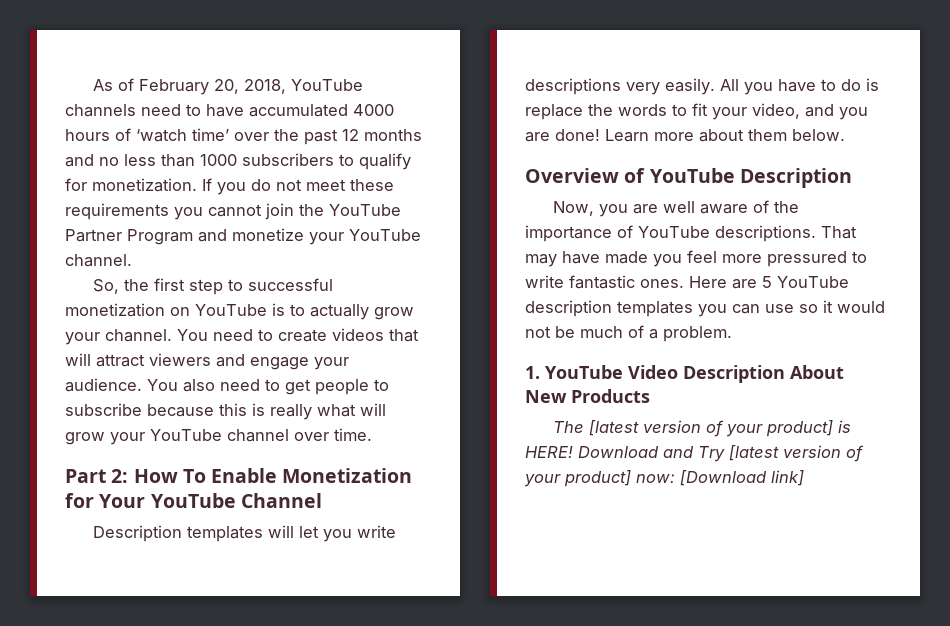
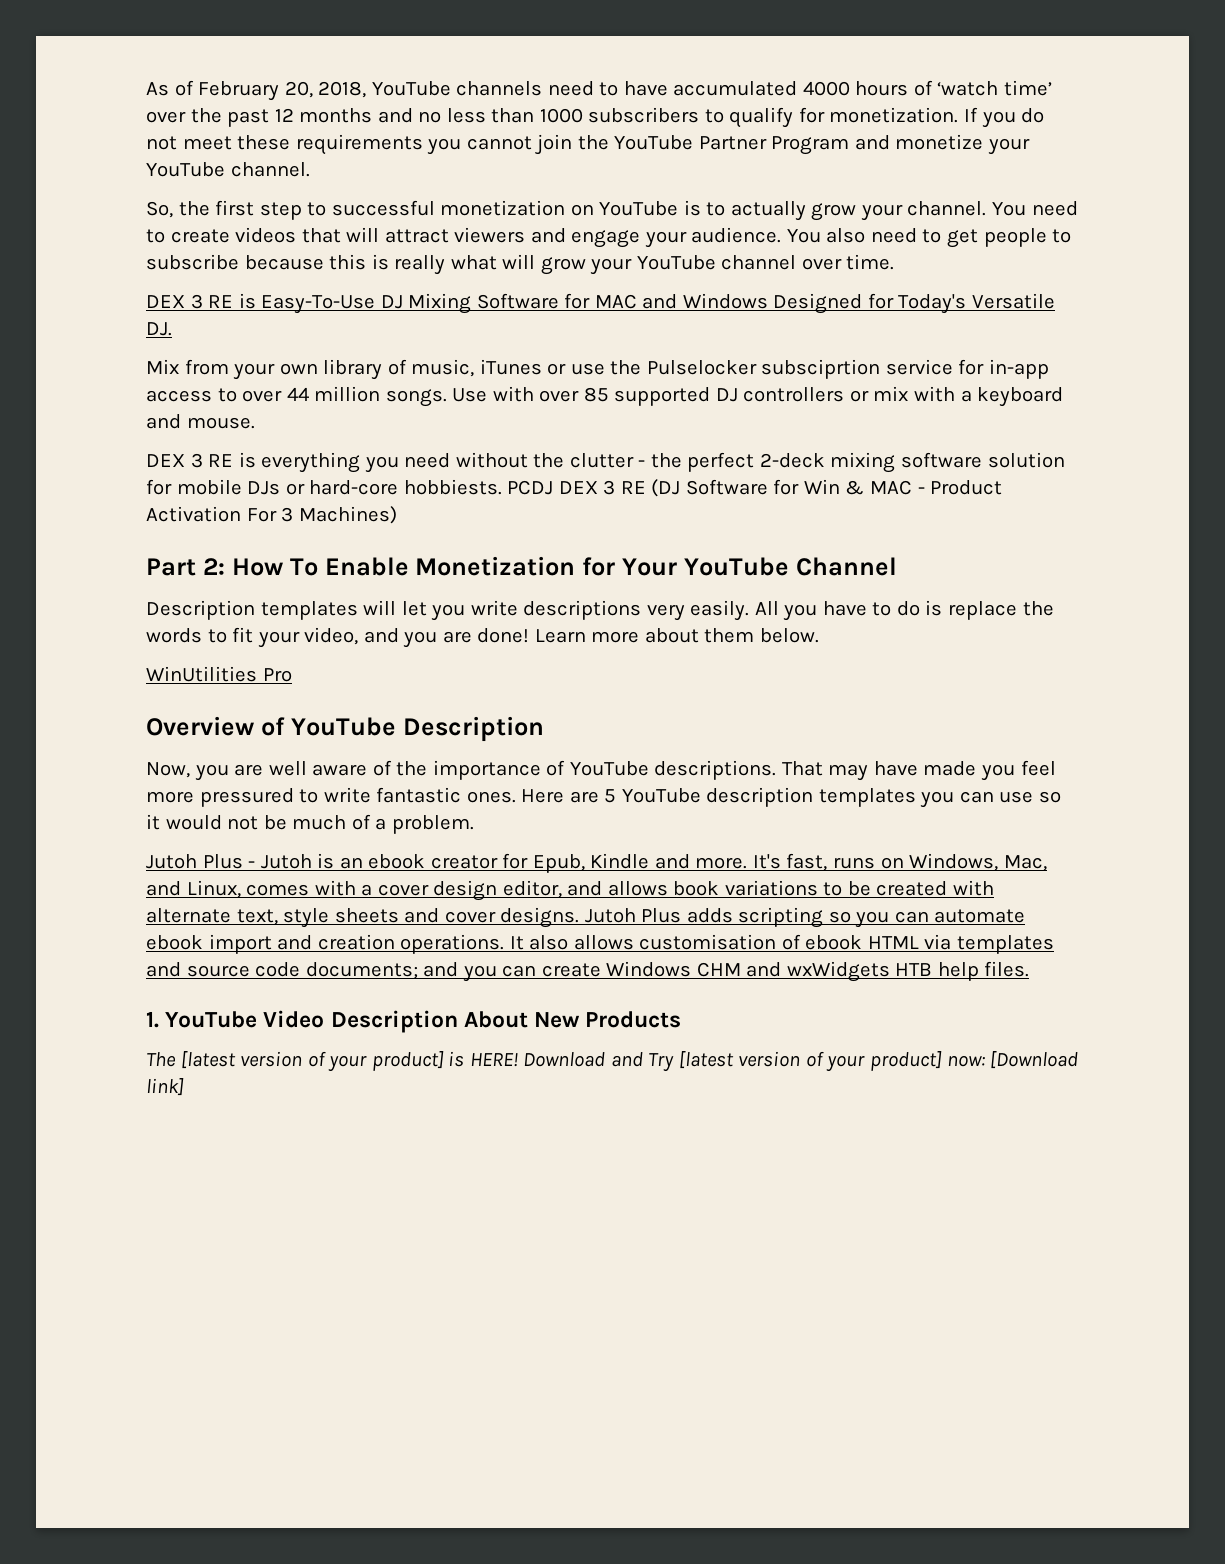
+ DEX 3 RE is Easy-To-Use DJ Mixing Software for MAC and Windows Designed for Today's Versatile DJ.
+ Mix from your own library of music, iTunes or use the Pulselocker subsciprtion service for in-app access to over 44 million songs. Use with over 85 supported DJ controllers or mix with a keyboard and mouse.
+ DEX 3 RE is everything you need without the clutter - the perfect 2-deck mixing software solution for mobile DJs or hard-core hobbiests. PCDJ DEX 3 RE (DJ Software for Win & MAC - Product Activation For 3 Machines)
+ WinUtilities Pro
+ Jutoh Plus - Jutoh is an ebook creator for Epub, Kindle and more. It's fast, runs on Windows, Mac, and Linux, comes with a cover design editor, and allows book variations to be created with alternate text, style sheets and cover designs. Jutoh Plus adds scripting so you can automate ebook import and creation operations. It also allows customisation of ebook HTML via templates and source code documents; and you can create Windows CHM and wxWidgets HTB help files.

